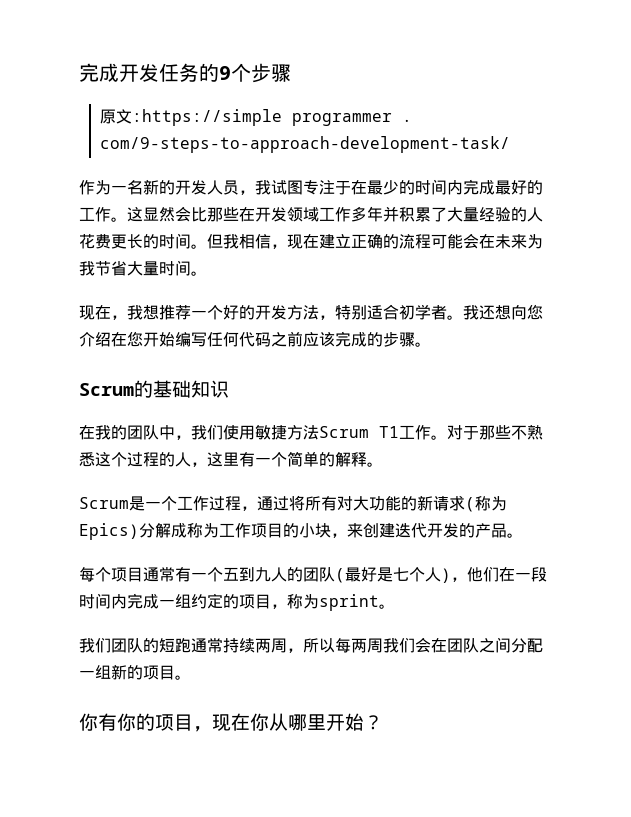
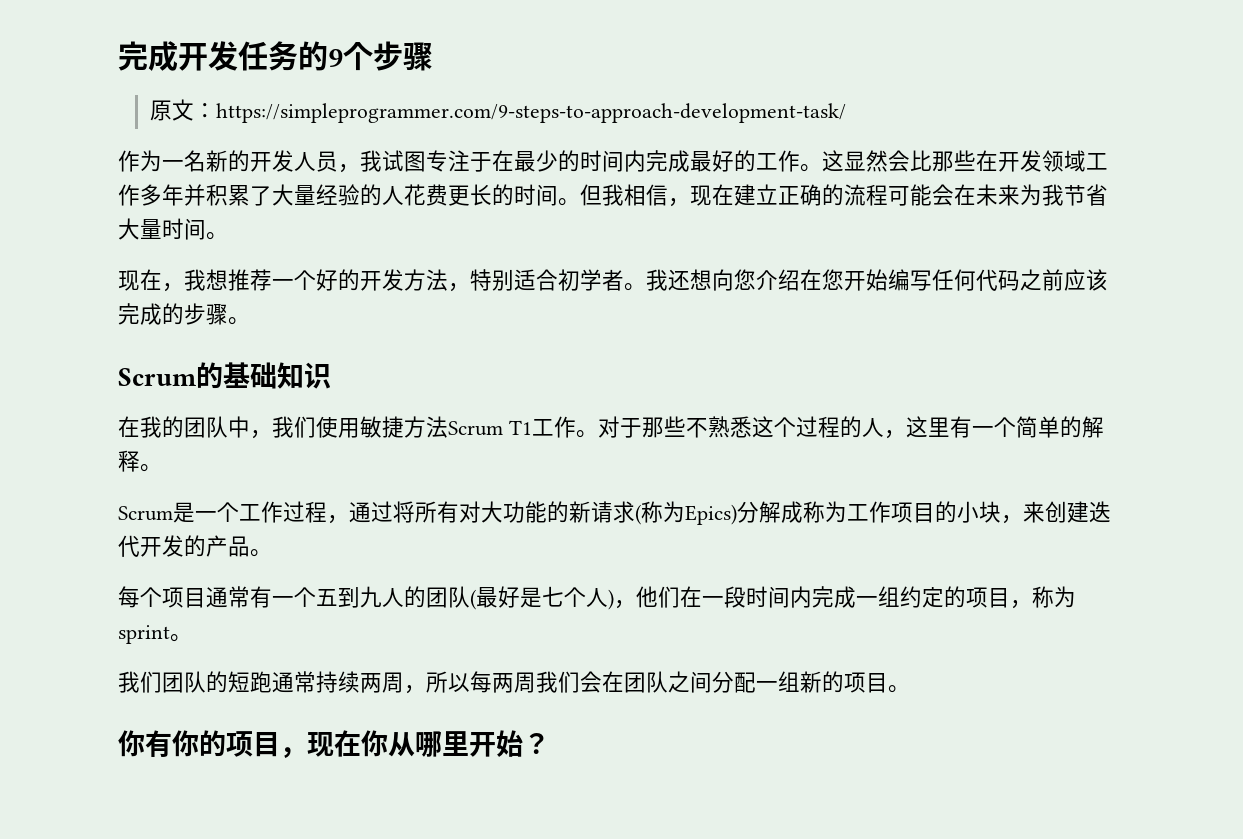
- 原文:https://simple programmer . com/9-steps-to-approach-development-task/
+ 原文：https://simpleprogrammer.com/9-steps-to-approach-development-task/

